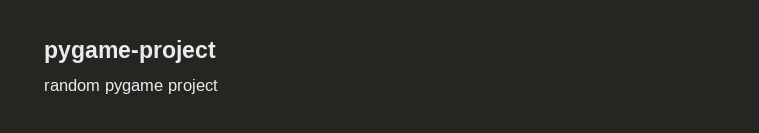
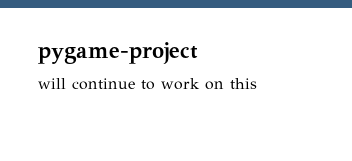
- random pygame project
+ will continue to work on this

